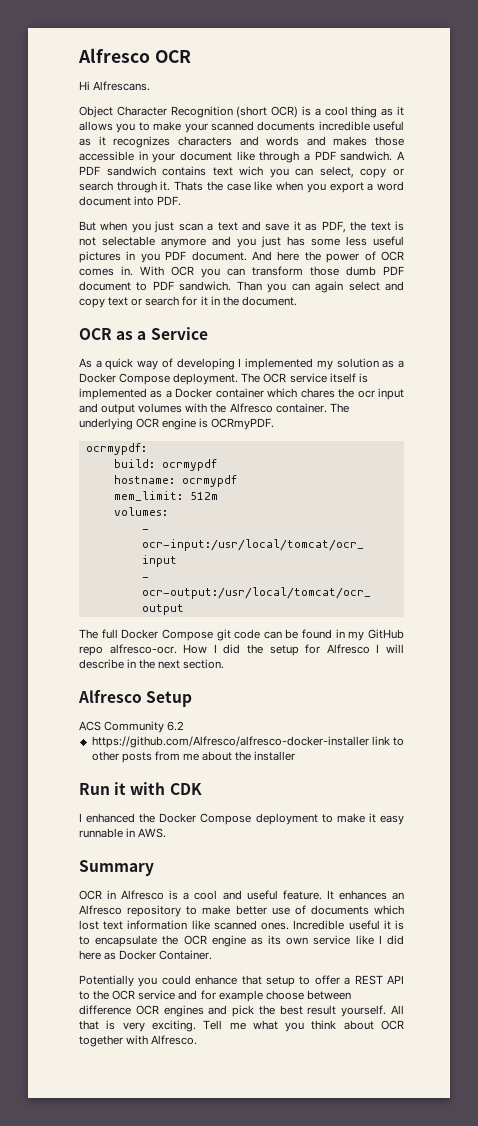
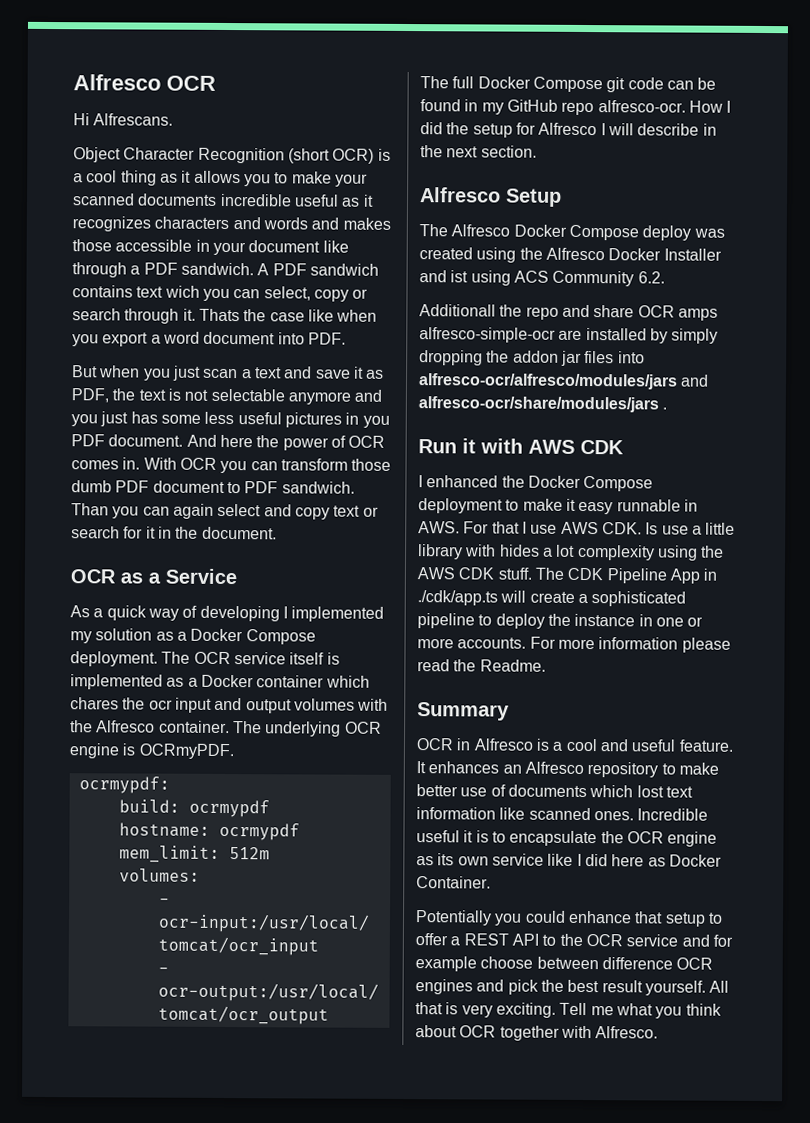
- ACS Community 6.2
- https://github.com/Alfresco/alfresco-docker-installer link to other posts from me about the installer
+ The Alfresco Docker Compose deploy was created using the Alfresco Docker Installer and ist using ACS Community 6.2.
+ Additionall the repo and share OCR amps alfresco-simple-ocr are installed by simply dropping the addon jar files into alfresco-ocr/alfresco/modules/jars and alfresco-ocr/share/modules/jars .
- Run it with CDK
+ Run it with AWS CDK
- I enhanced the Docker Compose deployment to make it easy runnable in AWS.
+ I enhanced the Docker Compose deployment to make it easy runnable in AWS. For that I use AWS CDK. Is use a little library with hides a lot complexity using the AWS CDK stuff. The CDK Pipeline App in ./cdk/app.ts will create a sophisticated pipeline to deploy the instance in one or more accounts. For more information please read the Readme.

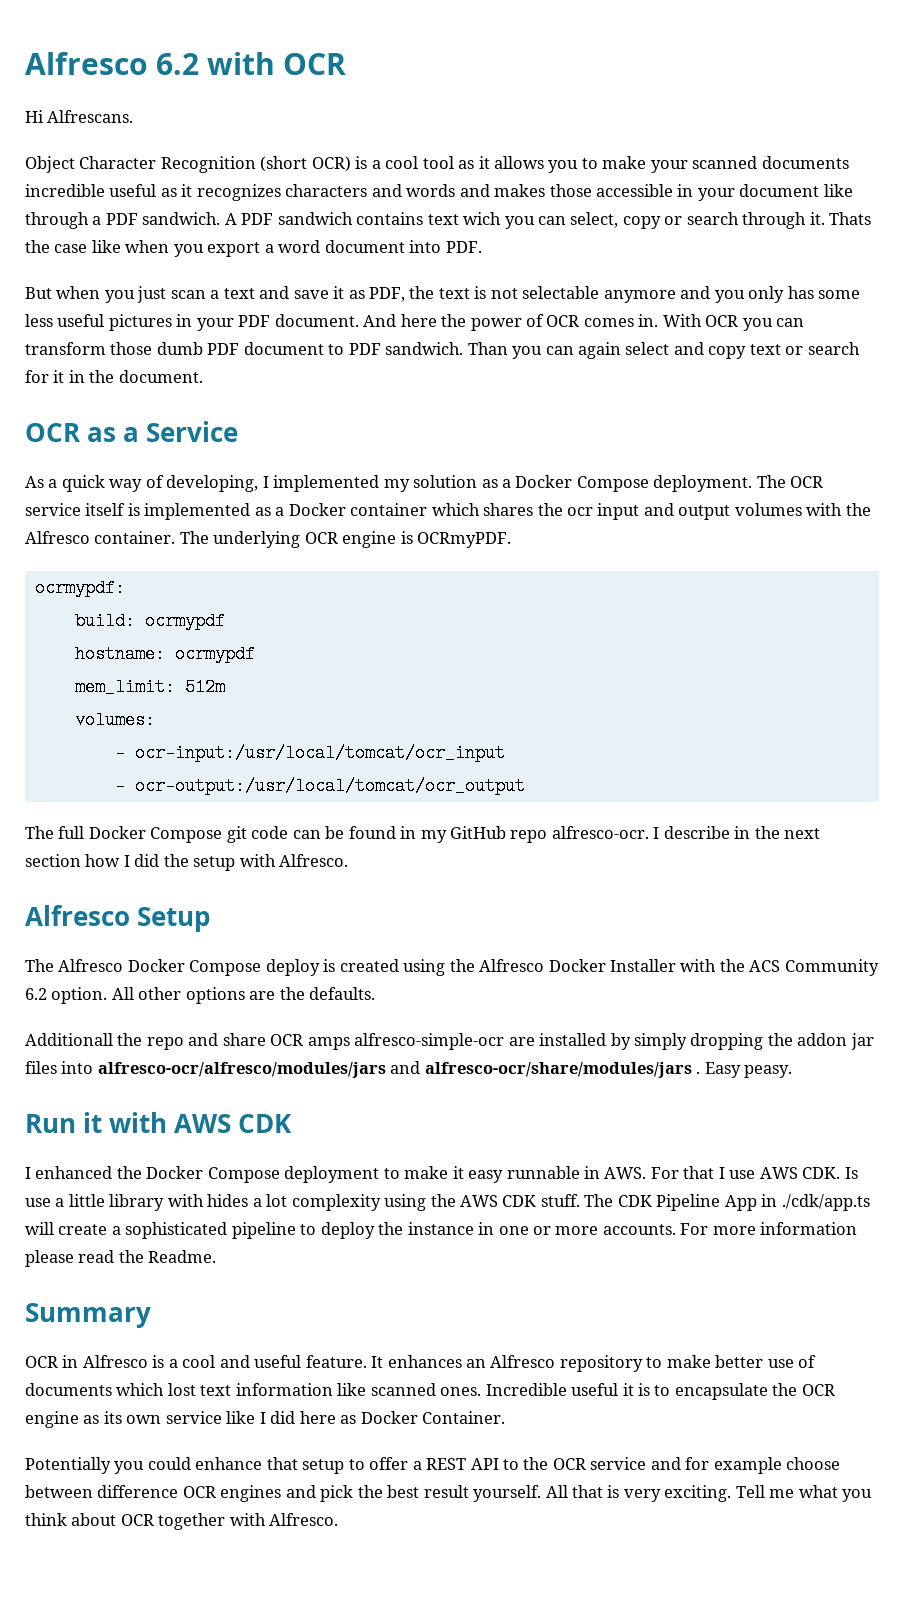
- Alfresco OCR
+ Alfresco 6.2 with OCR
- Object Character Recognition (short OCR) is a cool thing as it allows you to make your scanned documents incredible useful as it recognizes characters and words and makes those accessible in your document like through a PDF sandwich.
+ Object Character Recognition (short OCR) is a cool tool as it allows you to make your scanned documents incredible useful as it recognizes characters and words and makes those accessible in your document like through a PDF sandwich.
- But when you just scan a text and save it as PDF, the text is not selectable anymore and you just has some less useful pictures in you PDF document.
+ But when you just scan a text and save it as PDF, the text is not selectable anymore and you only has some less useful pictures in your PDF document.
- As a quick way of developing I implemented my solution as a Docker Compose deployment.
+ As a quick way of developing, I implemented my solution as a Docker Compose deployment.
- The OCR service itself is implemented as a Docker container which chares the ocr input and output volumes with the Alfresco container.
+ The OCR service itself is implemented as a Docker container which shares the ocr input and output volumes with the Alfresco container.
- How I did the setup for Alfresco I will describe in the next section.
+ I describe in the next section how I did the setup with Alfresco.
- The Alfresco Docker Compose deploy was created using the Alfresco Docker Installer and ist using ACS Community 6.2.
+ The Alfresco Docker Compose deploy is created using the Alfresco Docker Installer with the ACS Community 6.2 option. All other options are the defaults.
+ Easy peasy.

